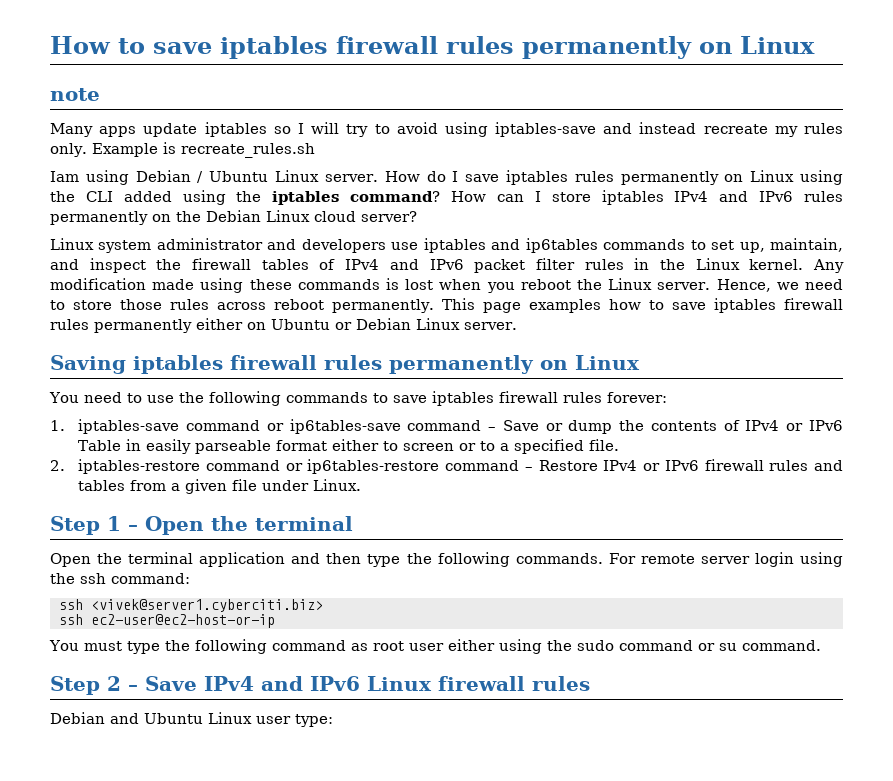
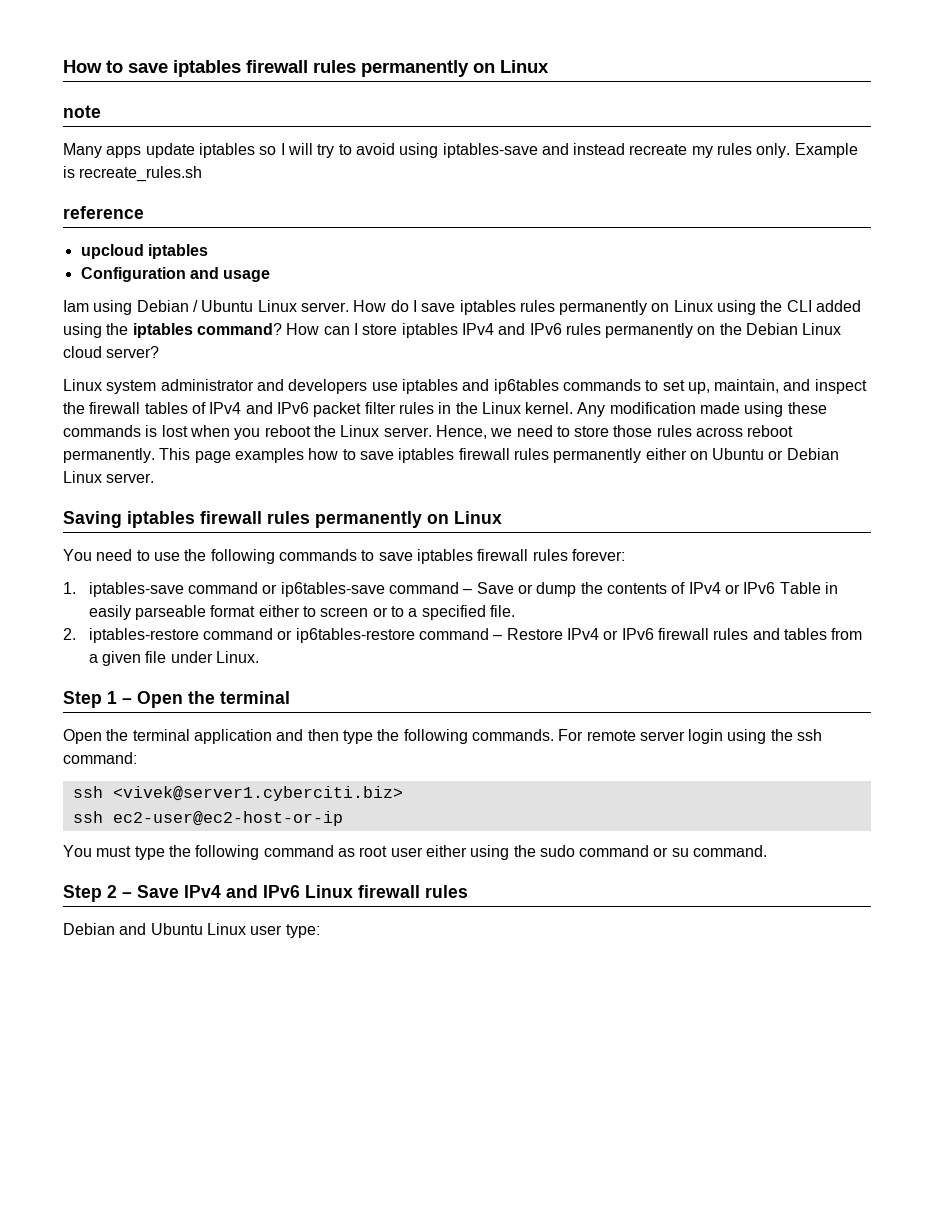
+ reference
+ upcloud iptables
+ Configuration and usage

